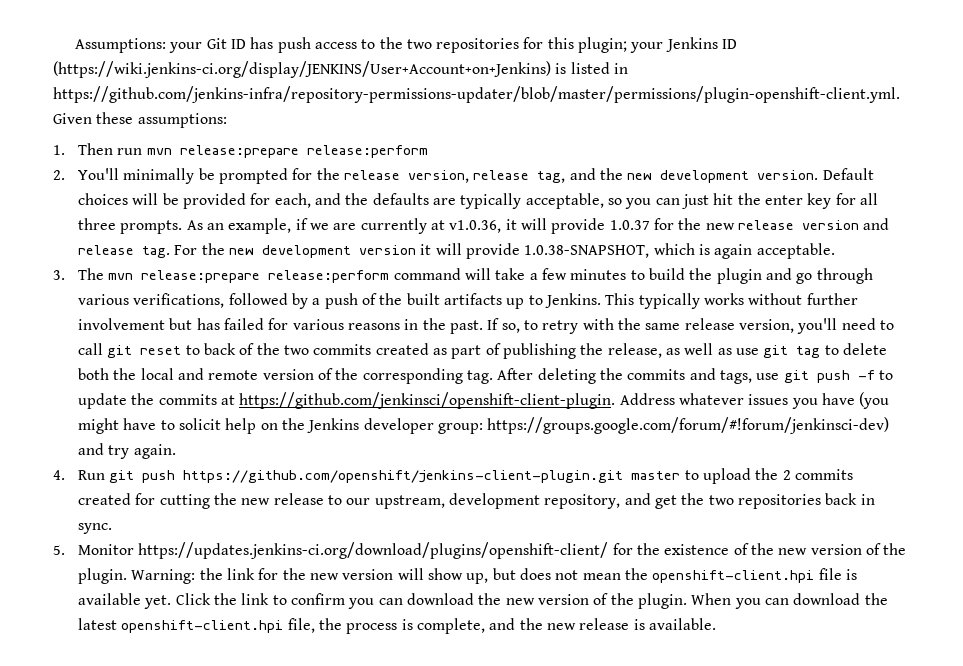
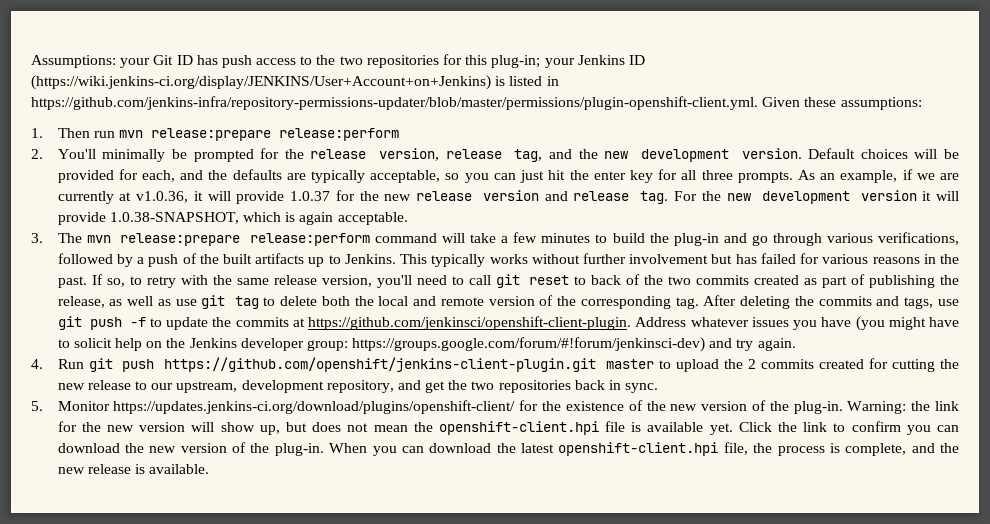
- Assumptions: your Git ID has push access to the two repositories for this plugin; your Jenkins ID (https://wiki.jenkins-ci.org/display/JENKINS/User+Account+on+Jenkins) is listed in https://github.com/jenkins-infra/repository-permissions-updater/blob/master/permissions/plugin-openshift-client.yml. Given these assumptions:
+ Assumptions: your Git ID has push access to the two repositories for this plug-in; your Jenkins ID (https://wiki.jenkins-ci.org/display/JENKINS/User+Account+on+Jenkins) is listed in https://github.com/jenkins-infra/repository-permissions-updater/blob/master/permissions/plugin-openshift-client.yml. Given these assumptions:
- 3. The mvn release:prepare release:perform command will take a few minutes to build the plugin and go through various verifications, followed by a push of the built artifacts up to Jenkins.
+ 3. The mvn release:prepare release:perform command will take a few minutes to build the plug-in and go through various verifications, followed by a push of the built artifacts up to Jenkins.
- 5. Monitor https://updates.jenkins-ci.org/download/plugins/openshift-client/ for the existence of the new version of the plugin.
+ 5. Monitor https://updates.jenkins-ci.org/download/plugins/openshift-client/ for the existence of the new version of the plug-in.
- Click the link to confirm you can download the new version of the plugin.
+ Click the link to confirm you can download the new version of the plug-in.

